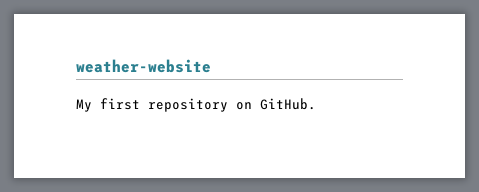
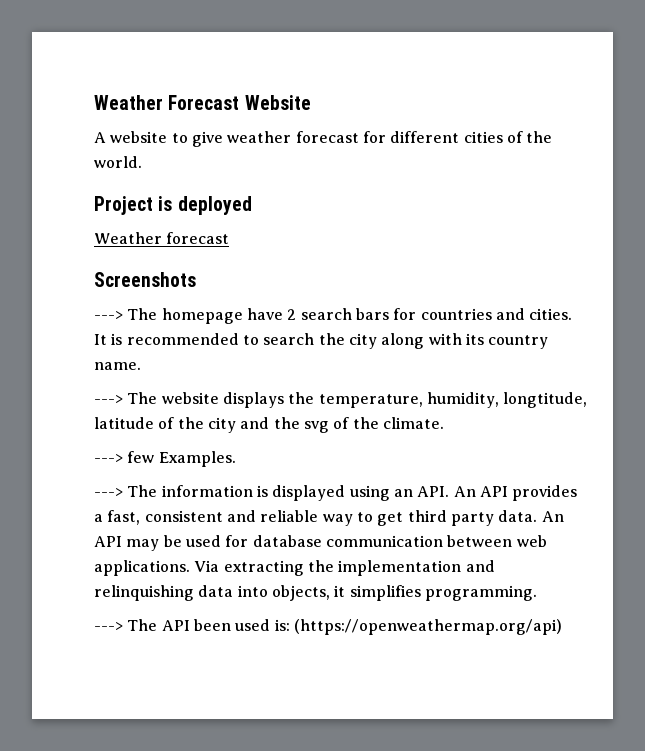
- weather-website
- My first repository on GitHub.
+ Weather Forecast Website
+ A website to give weather forecast for different cities of the world.
+ Project is deployed
+ Weather forecast
+ Screenshots
+ ---> The homepage have 2 search bars for countries and cities. It is recommended to search the city along with its country name.
+ ---> The website displays the temperature, humidity, longtitude, latitude of the city and the svg of the climate.
+ ---> few Examples.
+ ---> The information is displayed using an API. An API provides a fast, consistent and reliable way to get third party data. An API may be used for database communication between web applications. Via extracting the implementation and relinquishing data into objects, it simplifies programming.
+ ---> The API been used is: (https://openweathermap.org/api)

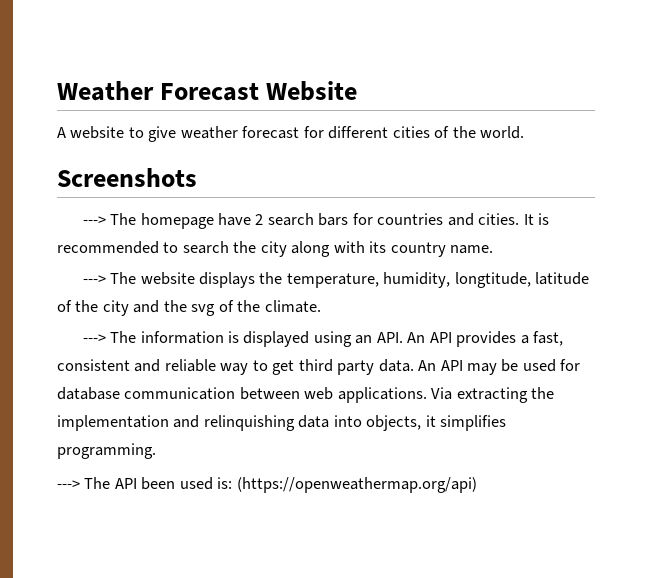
- Project is deployed
- Weather forecast
- ---> few Examples.

